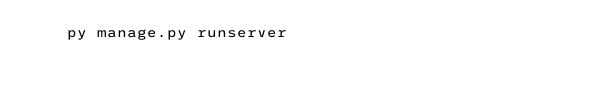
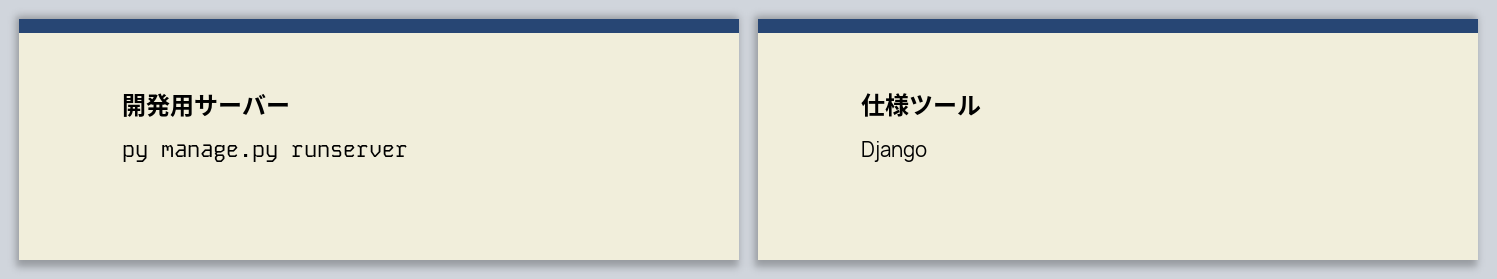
+ 開発用サーバー
+ 仕様ツール
+ Django

